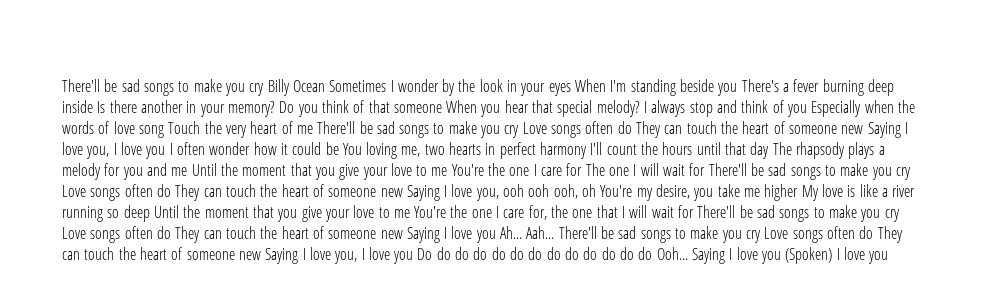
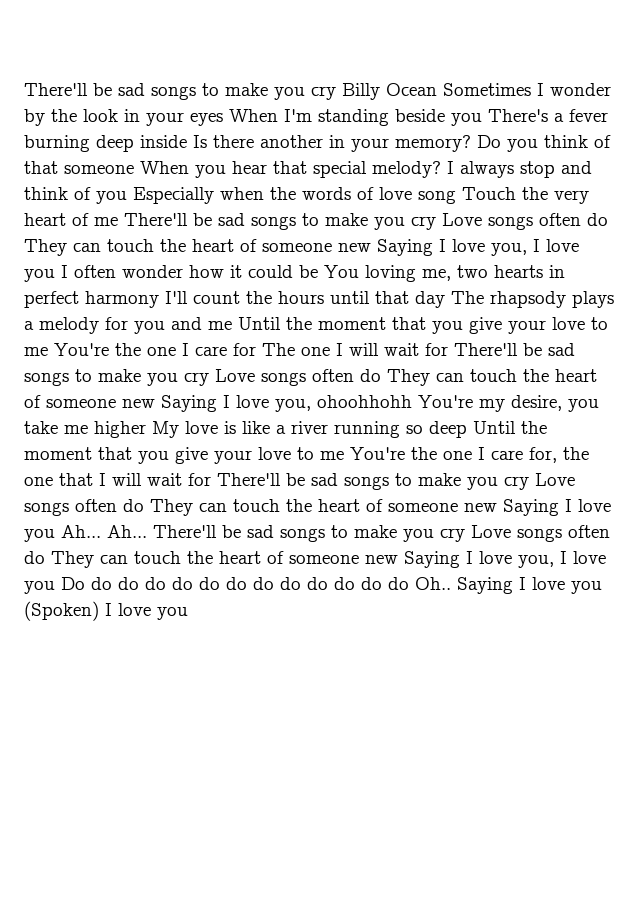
- I always stop and think of you Especially when the words of love song Touch the very heart of me There'll be sad songs to make you cry Love songs often do They can touch the heart of someone new Saying I love you, I love you I often wonder how it could be You loving me, two hearts in perfect harmony I'll count the hours until that day The rhapsody plays a melody for you and me Until the moment that you give your love to me You're the one I care for The one I will wait for There'll be sad songs to make you cry Love songs often do They can touch the heart of someone new Saying I love you, ooh ooh ooh, oh You're my desire, you take me higher My love is like a river running so deep Until the moment that you give your love to me You're the one I care for, the one that I will wait for There'll be sad songs to make you cry Love songs often do They can touch the heart of someone new Saying I love you Ah... Aah...
+ I always stop and think of you Especially when the words of love song Touch the very heart of me There'll be sad songs to make you cry Love songs often do They can touch the heart of someone new Saying I love you, I love you I often wonder how it could be You loving me, two hearts in perfect harmony I'll count the hours until that day The rhapsody plays a melody for you and me Until the moment that you give your love to me You're the one I care for The one I will wait for There'll be sad songs to make you cry Love songs often do They can touch the heart of someone new Saying I love you, ohoohhohh You're my desire, you take me higher My love is like a river running so deep Until the moment that you give your love to me You're the one I care for, the one that I will wait for There'll be sad songs to make you cry Love songs often do They can touch the heart of someone new Saying I love you Ah... Ah...
- There'll be sad songs to make you cry Love songs often do They can touch the heart of someone new Saying I love you, I love you Do do do do do do do do do do do do do Ooh...
+ There'll be sad songs to make you cry Love songs often do They can touch the heart of someone new Saying I love you, I love you Do do do do do do do do do do do do do Oh..

